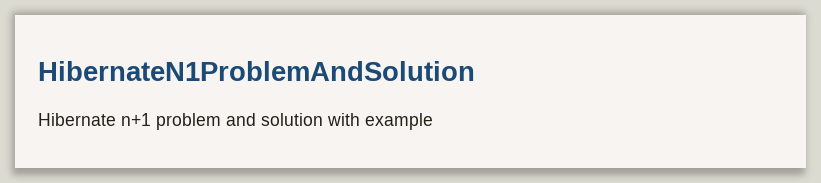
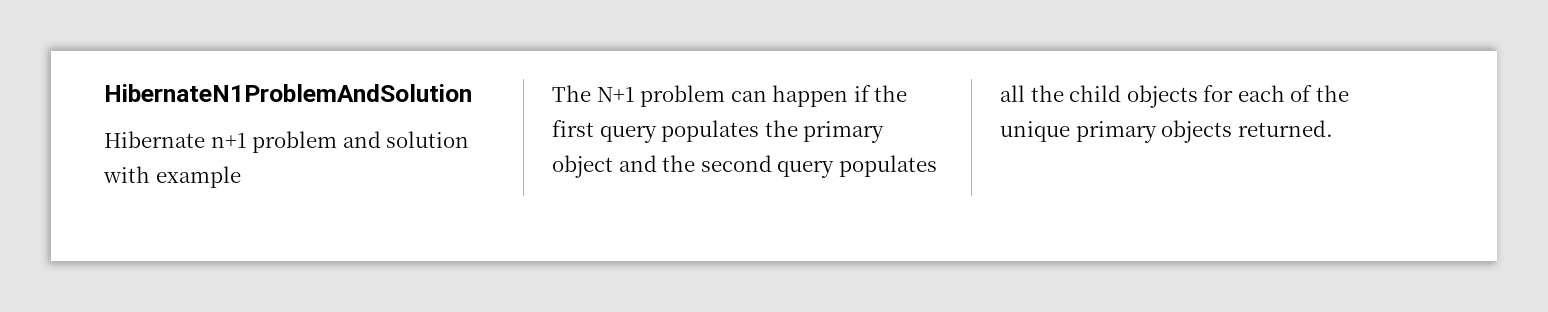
+ The N+1 problem can happen if the first query populates the primary object and the second query populates all the child objects for each of the unique primary objects returned.

